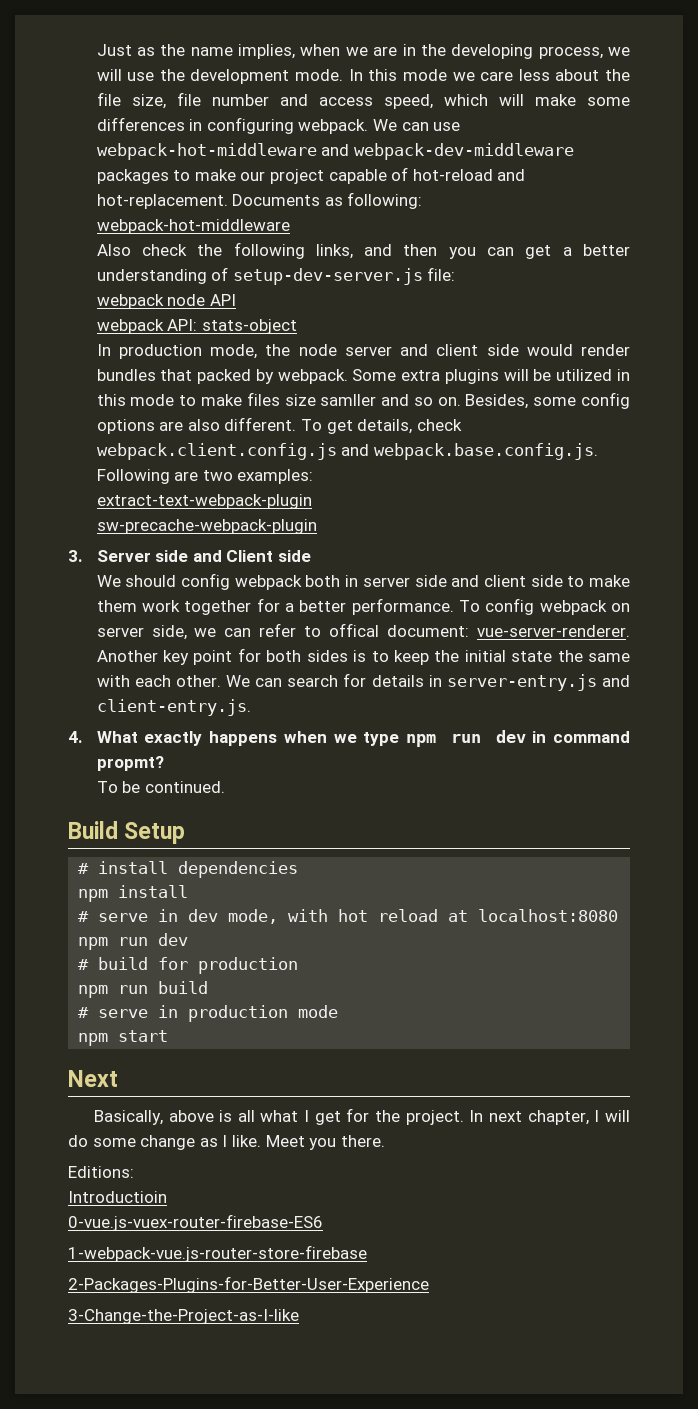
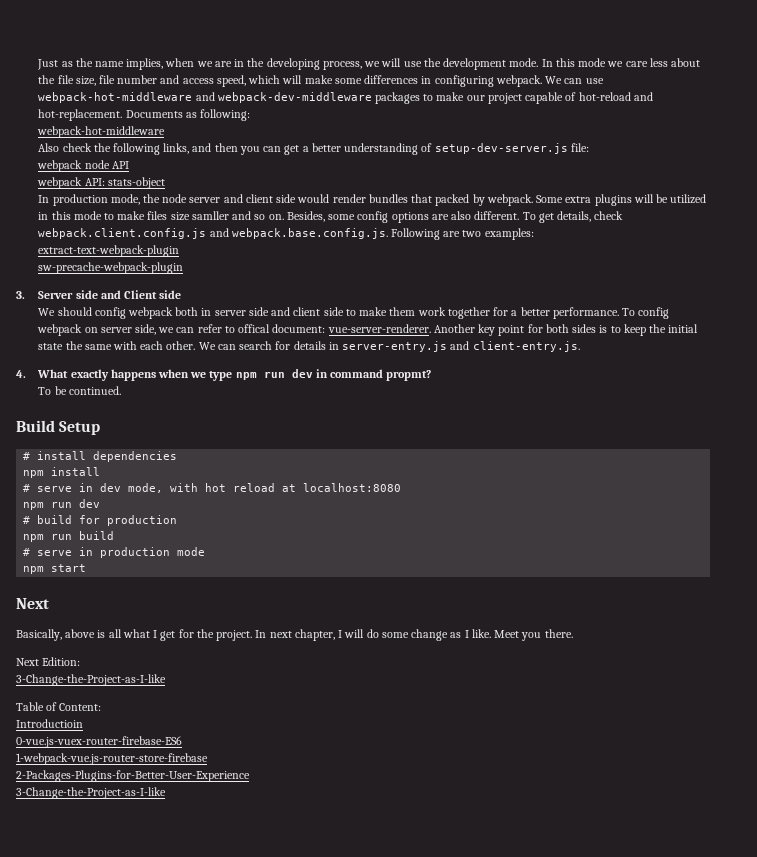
- Editions:
+ Next Edition:
+ 3-Change-the-Project-as-I-like
+ Table of Content:

